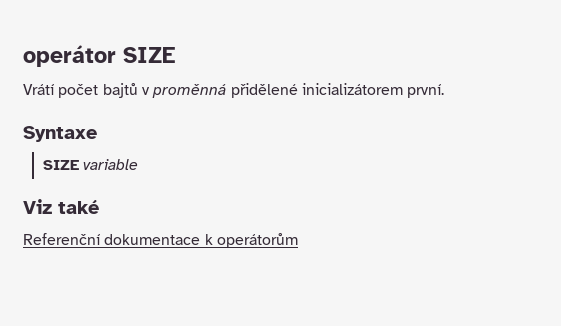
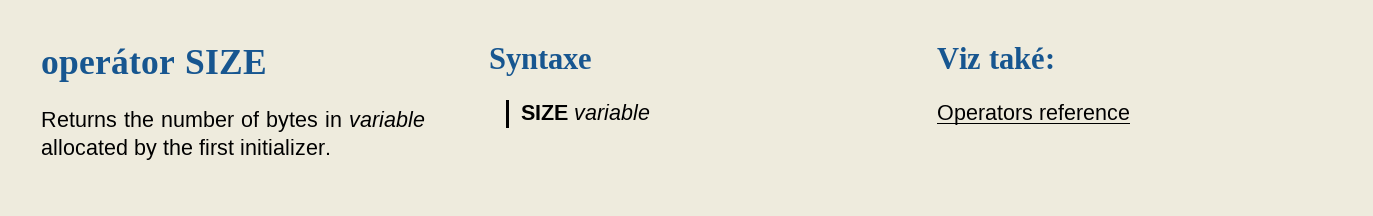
- Vrátí počet bajtů v proměnná přidělené inicializátorem první.
+ Returns the number of bytes in variable allocated by the first initializer.
- Viz také
- Referenční dokumentace k operátorům
+ Viz také:
+ Operators reference

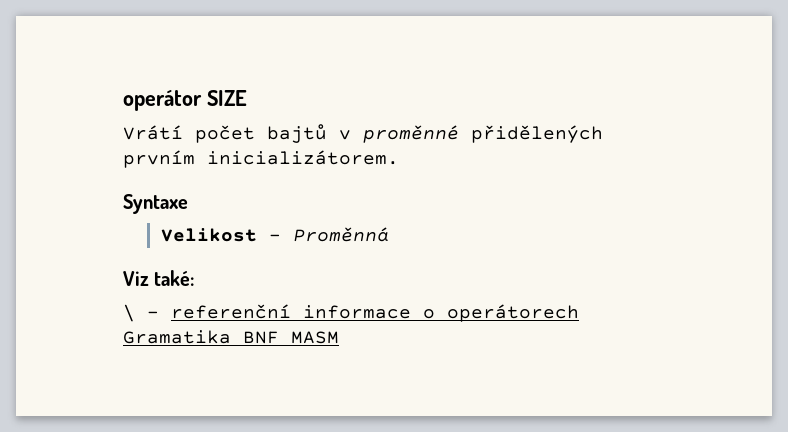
- Returns the number of bytes in variable allocated by the first initializer.
+ Vrátí počet bajtů v proměnné přidělených prvním inicializátorem.
  Syntaxe
- SIZE variable
+ Velikost – Proměnná
  Viz také:
- Operators reference
+ \ – referenční informace o operátorech Gramatika BNF MASM

